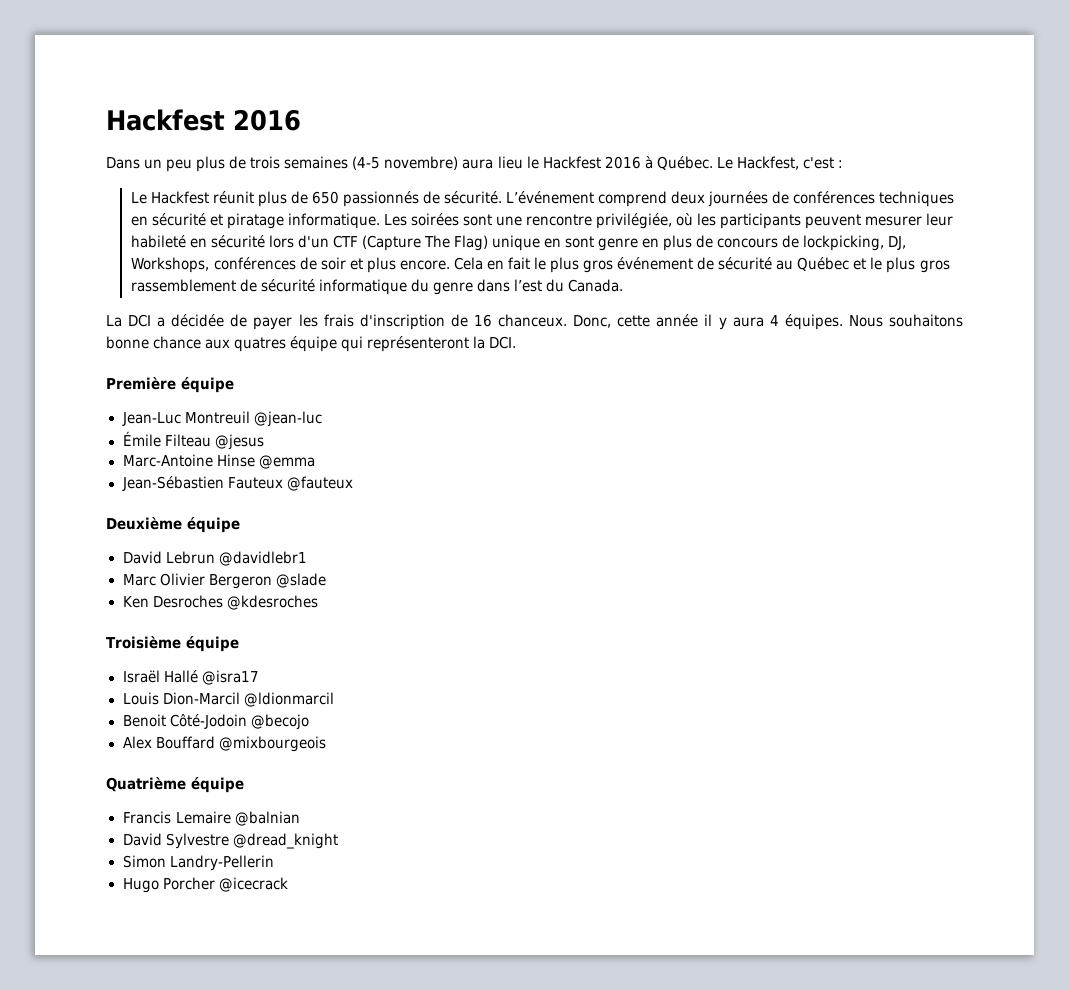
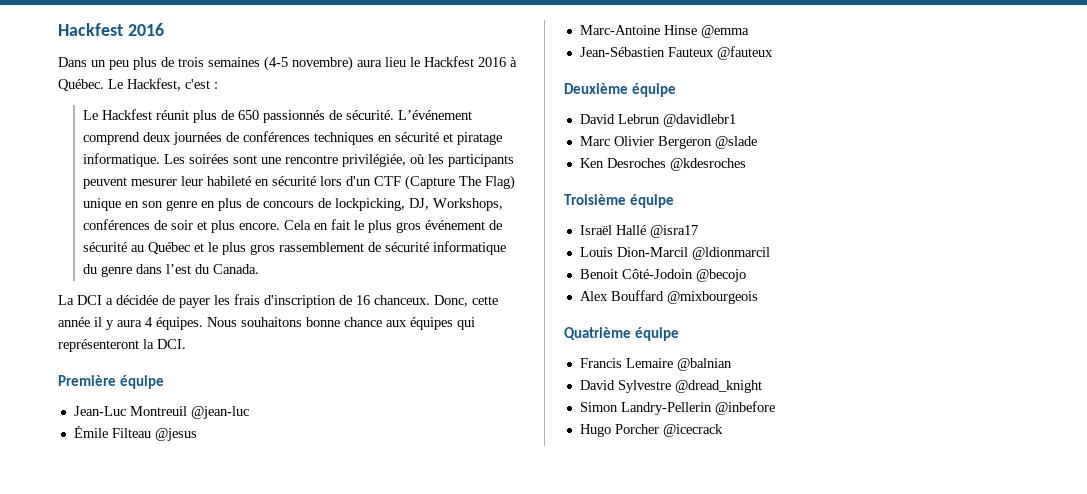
- Les soirées sont une rencontre privilégiée, où les participants peuvent mesurer leur habileté en sécurité lors d'un CTF (Capture The Flag) unique en sont genre en plus de concours de lockpicking, DJ, Workshops, conférences de soir et plus encore.
+ Les soirées sont une rencontre privilégiée, où les participants peuvent mesurer leur habileté en sécurité lors d'un CTF (Capture The Flag) unique en son genre en plus de concours de lockpicking, DJ, Workshops, conférences de soir et plus encore.
- Nous souhaitons bonne chance aux quatres équipe qui représenteront la DCI.
+ Nous souhaitons bonne chance aux équipes qui représenteront la DCI.
- Simon Landry-Pellerin
+ Simon Landry-Pellerin @inbefore

